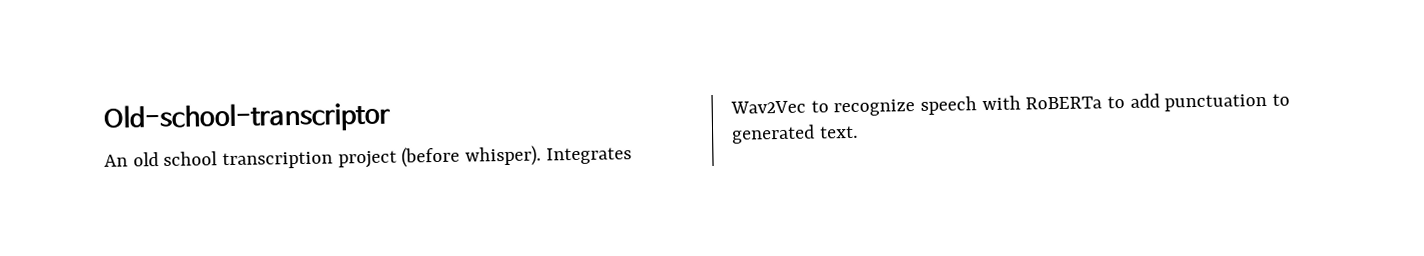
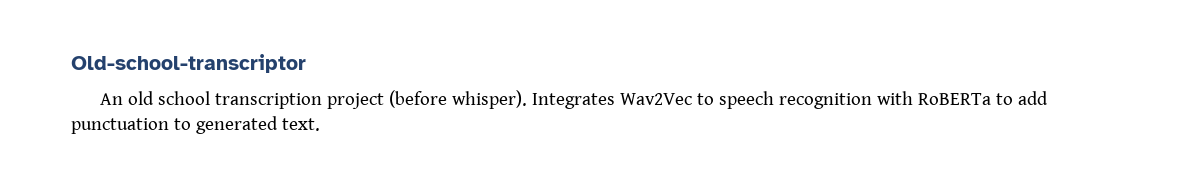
- Integrates Wav2Vec to recognize speech with RoBERTa to add punctuation to generated text.
+ Integrates Wav2Vec to speech recognition with RoBERTa to add punctuation to generated text.

